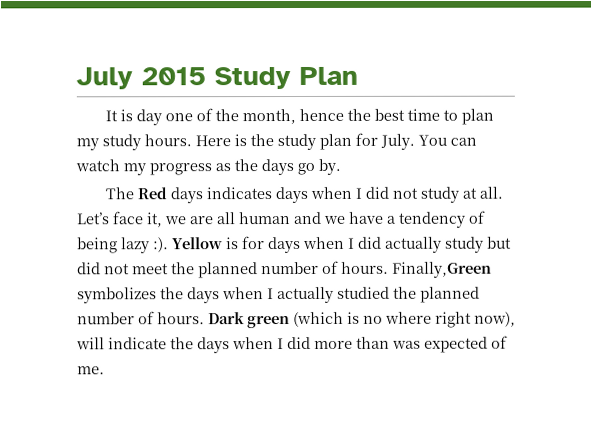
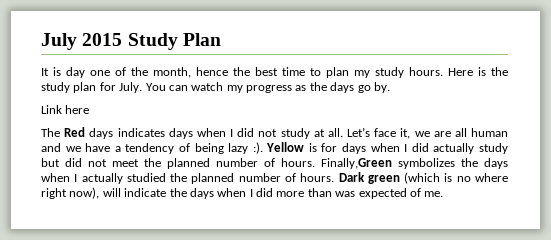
+ Link here

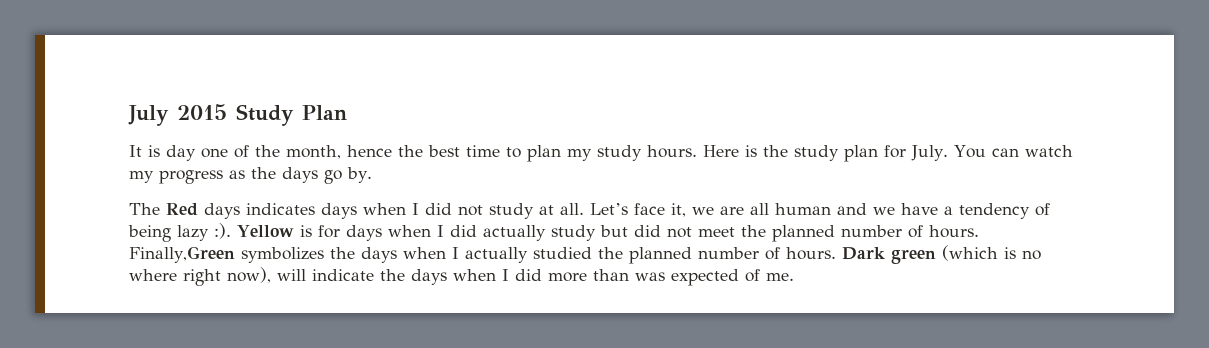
- Link here

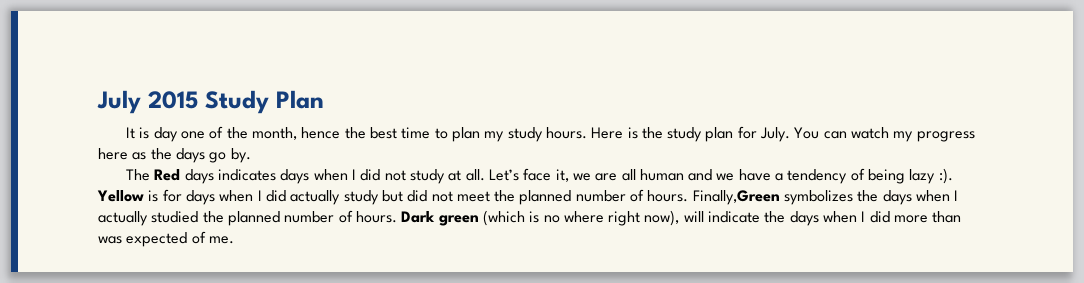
- You can watch my progress as the days go by.
+ You can watch my progress here as the days go by.

